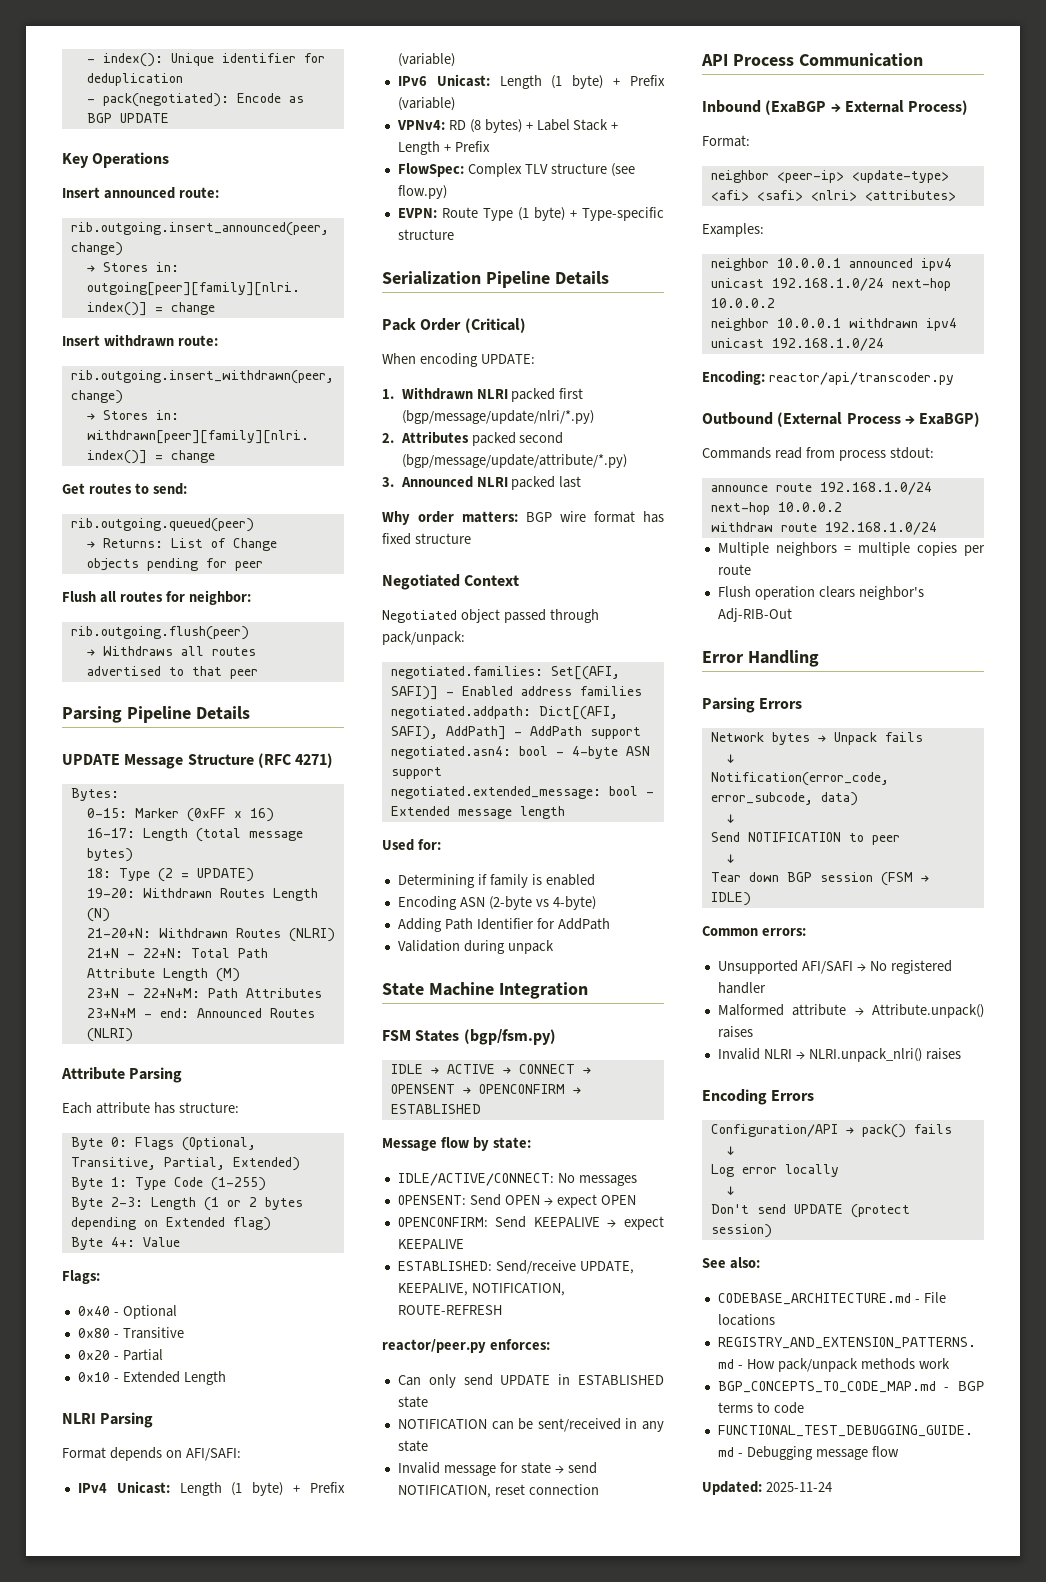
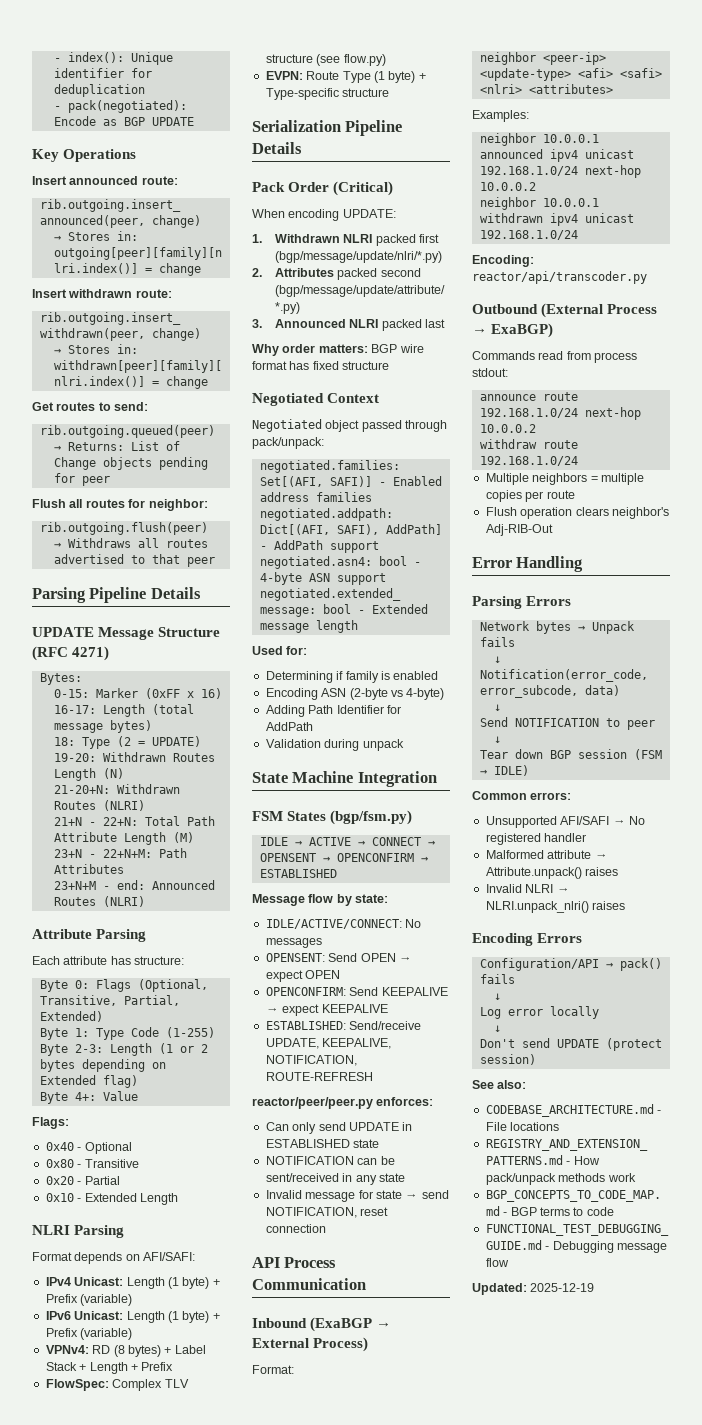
- reactor/peer.py enforces:
+ reactor/peer/peer.py enforces:
- Updated: 2025-11-24
+ Updated: 2025-12-19

